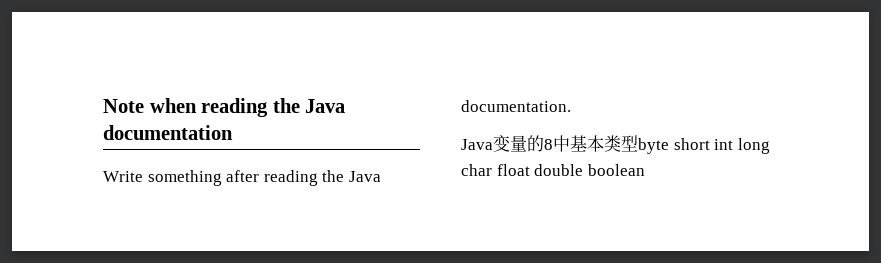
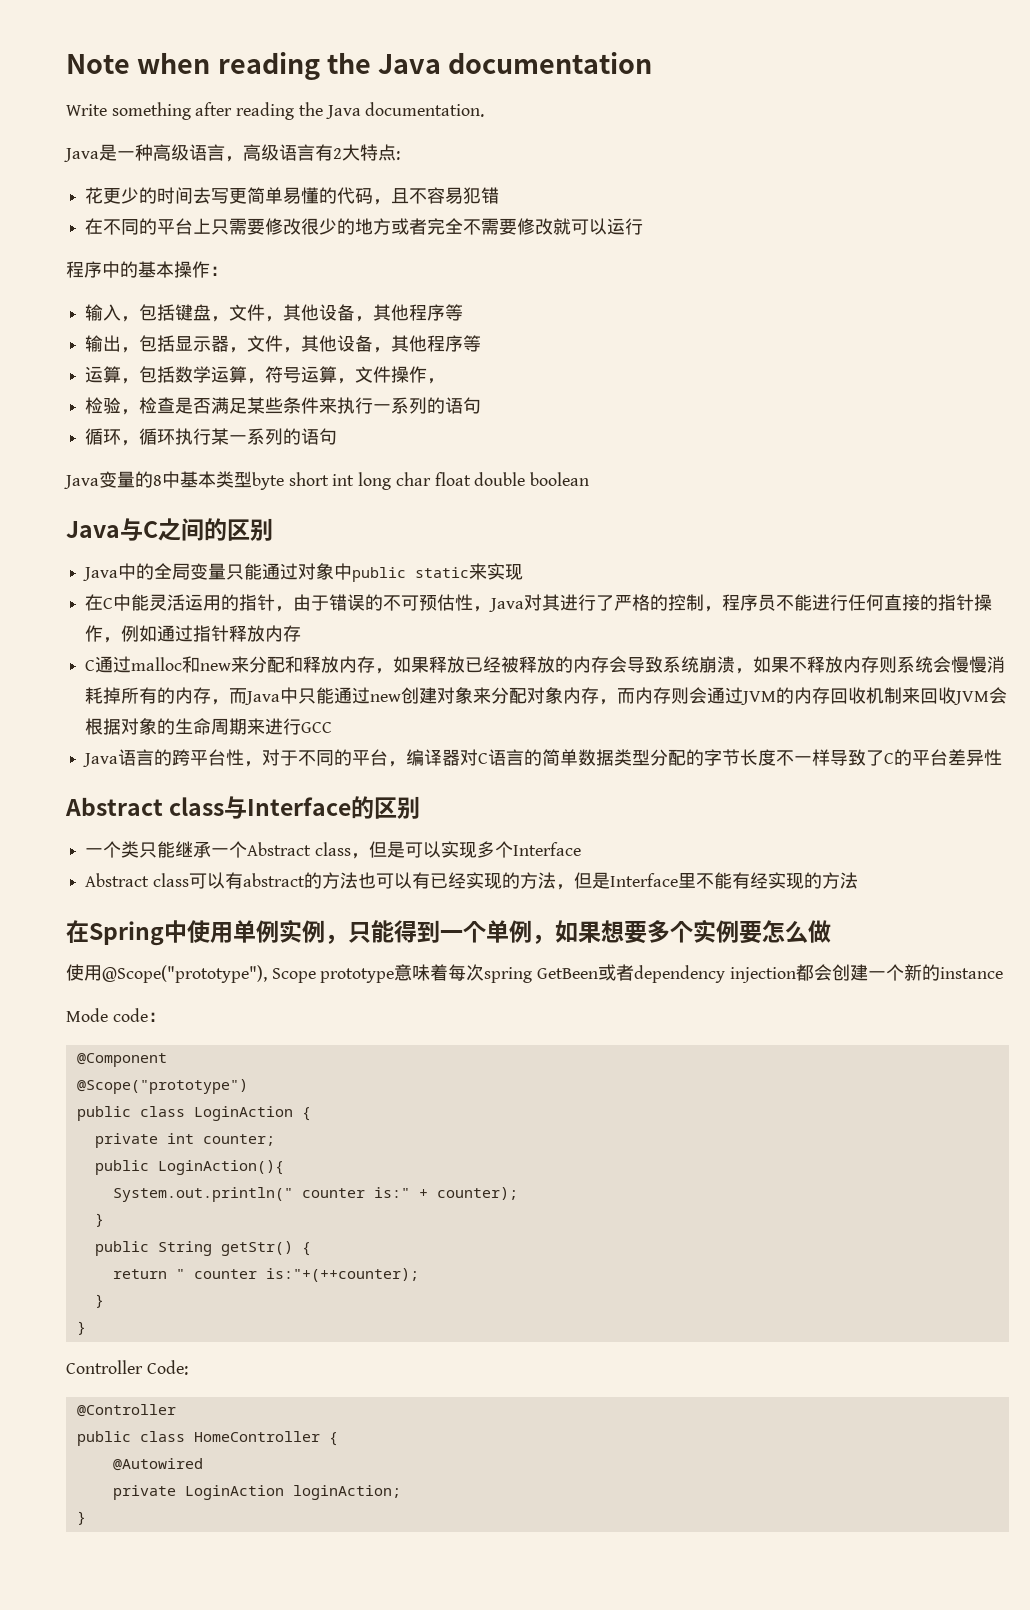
+ Java是一种高级语言，高级语言有2大特点:
+ 花更少的时间去写更简单易懂的代码，且不容易犯错
+ 在不同的平台上只需要修改很少的地方或者完全不需要修改就可以运行
+ 程序中的基本操作：
+ 输入，包括键盘，文件，其他设备，其他程序等
+ 输出，包括显示器，文件，其他设备，其他程序等
+ 运算，包括数学运算，符号运算，文件操作，
+ 检验，检查是否满足某些条件来执行一系列的语句
+ 循环，循环执行某一系列的语句
+ Java与C之间的区别
+ Java中的全局变量只能通过对象中public static来实现
+ 在C中能灵活运用的指针，由于错误的不可预估性，Java对其进行了严格的控制，程序员不能进行任何直接的指针操作，例如通过指针释放内存
+ C通过malloc和new来分配和释放内存，如果释放已经被释放的内存会导致系统崩溃，如果不释放内存则系统会慢慢消耗掉所有的内存，而Java中只能通过new创建对象来分配对象内存，而内存则会通过JVM的内存回收机制来回收JVM会根据对象的生命周期来进行GCC
+ Java语言的跨平台性，对于不同的平台，编译器对C语言的简单数据类型分配的字节长度不一样导致了C的平台差异性
+ Abstract class与Interface的区别
+ 一个类只能继承一个Abstract class，但是可以实现多个Interface
+ Abstract class可以有abstract的方法也可以有已经实现的方法，但是Interface里不能有经实现的方法
+ 在Spring中使用单例实例，只能得到一个单例，如果想要多个实例要怎么做
+ 使用@Scope("prototype"), Scope prototype意味着每次spring GetBeen或者dependency injection都会创建一个新的instance
+ Mode code：
+ @Component
+ @Scope("prototype")
+ public class LoginAction {
+ private int counter;
+ public LoginAction(){
+ System.out.println(" counter is:" + counter);
+ }
+ public String getStr() {
+ return " counter is:"+(++counter);
+ }
+ }
+ Controller Code:
+ @Controller
+ public class HomeController {
+ @Autowired
+ private LoginAction loginAction;
+ }

